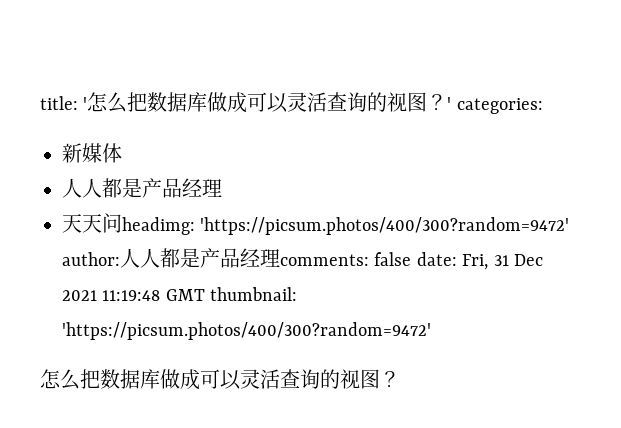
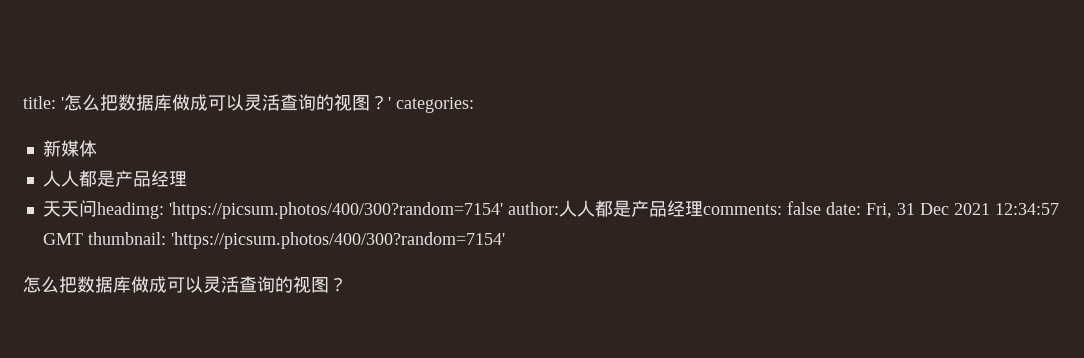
- 天天问headimg: 'https://picsum.photos/400/300?random=9472' author:人人都是产品经理comments: false date: Fri, 31 Dec 2021 11:19:48 GMT thumbnail: 'https://picsum.photos/400/300?random=9472'
+ 天天问headimg: 'https://picsum.photos/400/300?random=7154' author:人人都是产品经理comments: false date: Fri, 31 Dec 2021 12:34:57 GMT thumbnail: 'https://picsum.photos/400/300?random=7154'

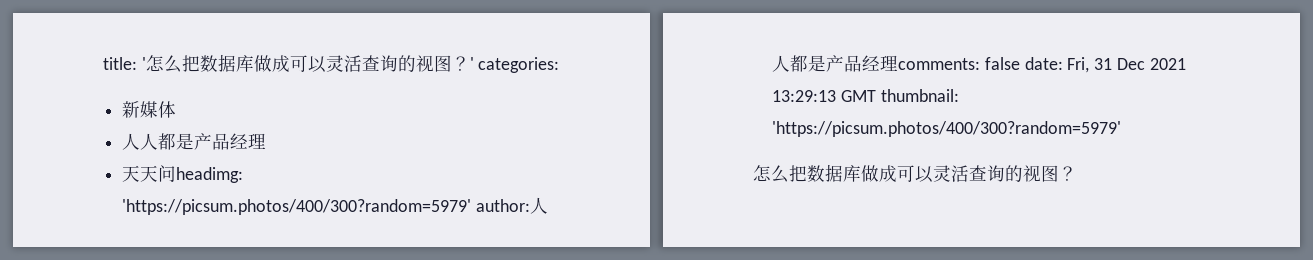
- 天天问headimg: 'https://picsum.photos/400/300?random=7154' author:人人都是产品经理comments: false date: Fri, 31 Dec 2021 12:34:57 GMT thumbnail: 'https://picsum.photos/400/300?random=7154'
+ 天天问headimg: 'https://picsum.photos/400/300?random=5979' author:人人都是产品经理comments: false date: Fri, 31 Dec 2021 13:29:13 GMT thumbnail: 'https://picsum.photos/400/300?random=5979'

